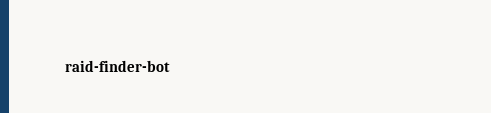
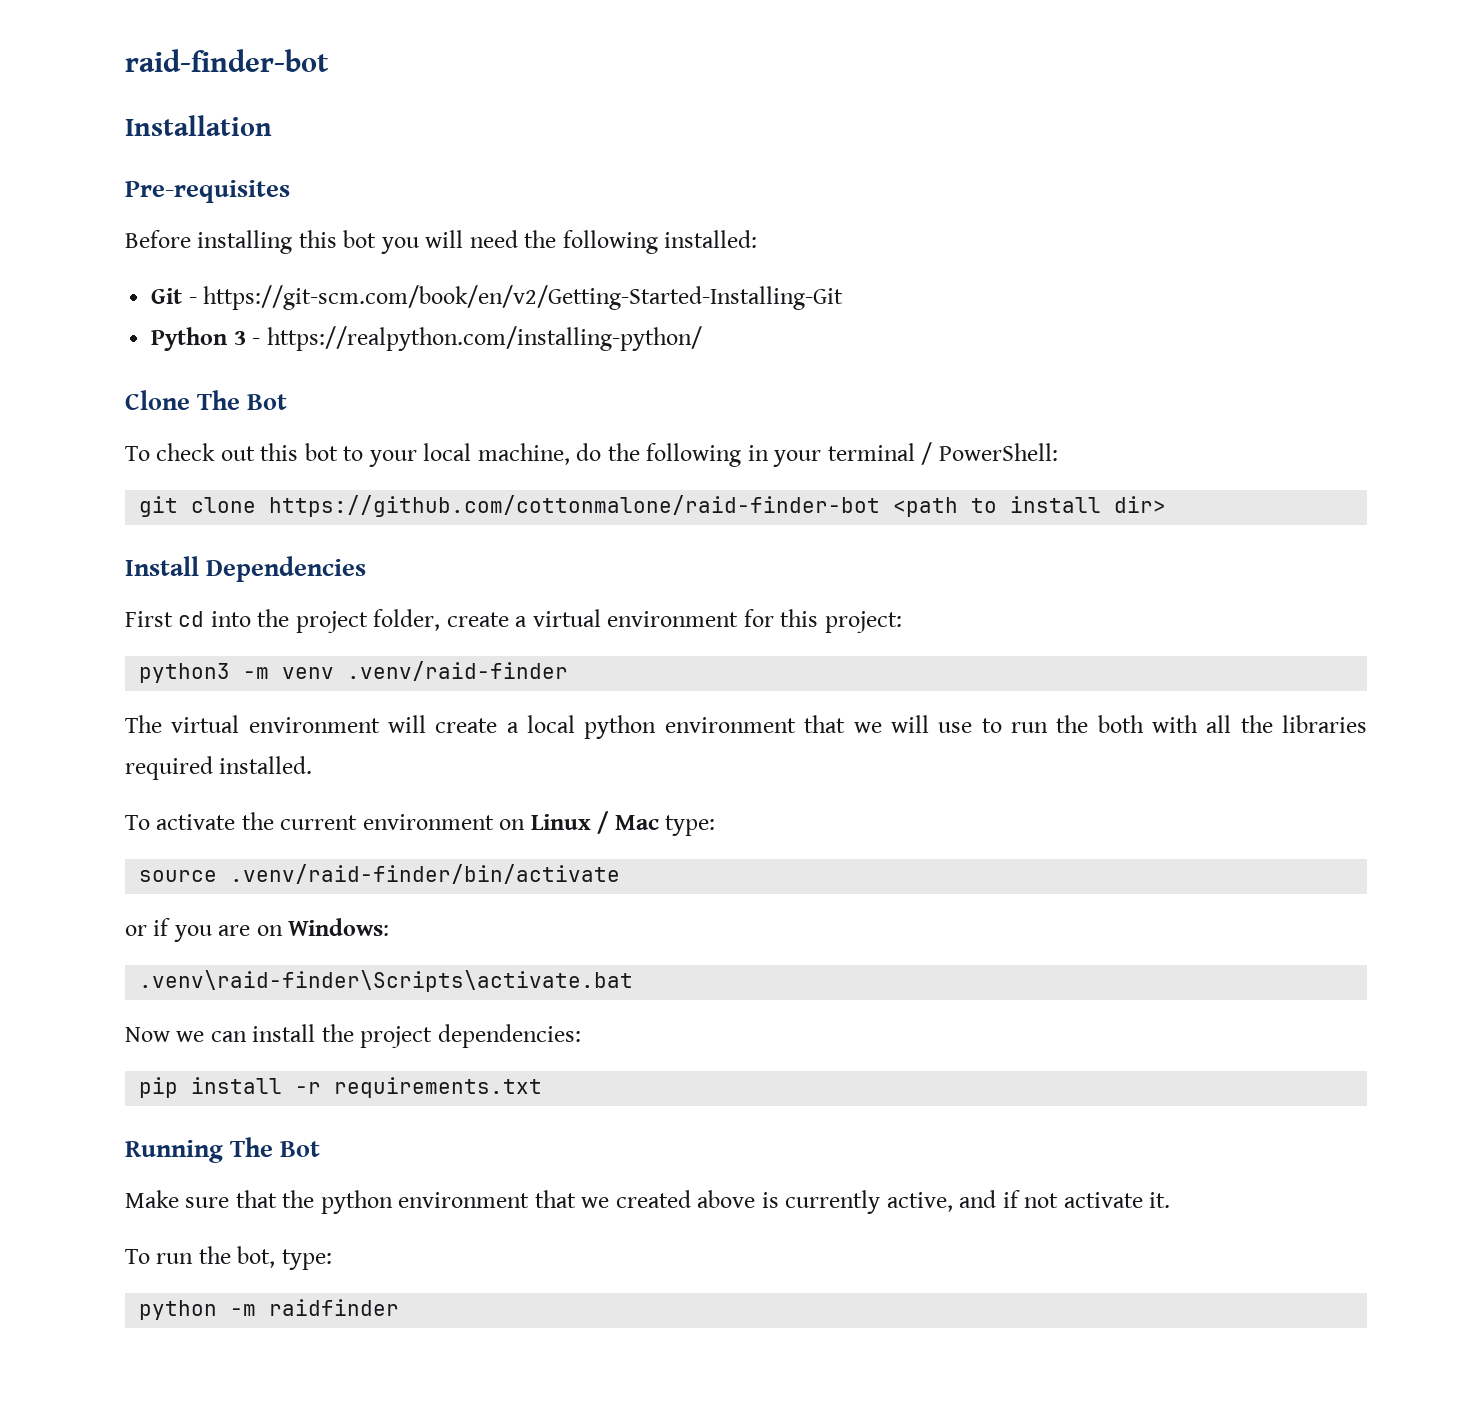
+ Installation
+ Pre-requisites
+ Before installing this bot you will need the following installed:
+ Git - https://git-scm.com/book/en/v2/Getting-Started-Installing-Git
+ Python 3 - https://realpython.com/installing-python/
+ Clone The Bot
+ To check out this bot to your local machine, do the following in your terminal / PowerShell:
+ git clone https://github.com/cottonmalone/raid-finder-bot <path to install dir>
+ Install Dependencies
+ First cd into the project folder, create a virtual environment for this project:
+ python3 -m venv .venv/raid-finder
+ The virtual environment will create a local python environment that we will use to run the both with all the libraries required installed.
+ To activate the current environment on Linux / Mac type:
+ source .venv/raid-finder/bin/activate
+ or if you are on Windows:
+ .venv\raid-finder\Scripts\activate.bat
+ Now we can install the project dependencies:
+ pip install -r requirements.txt
+ Running The Bot
+ Make sure that the python environment that we created above is currently active, and if not activate it.
+ To run the bot, type:
+ python -m raidfinder

